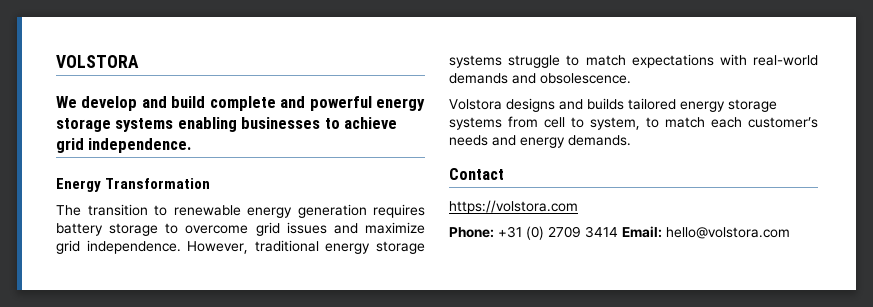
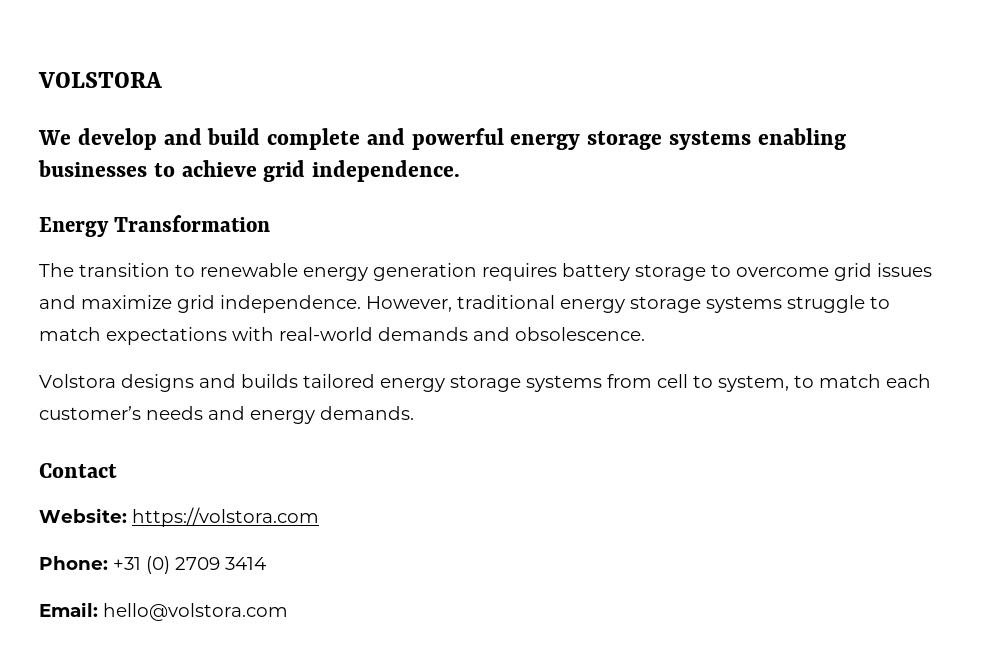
- https://volstora.com
+ Website: https://volstora.com
- Phone: +31 (0) 2709 3414 Email: hello@volstora.com
+ Phone: +31 (0) 2709 3414
+ Email: hello@volstora.com

